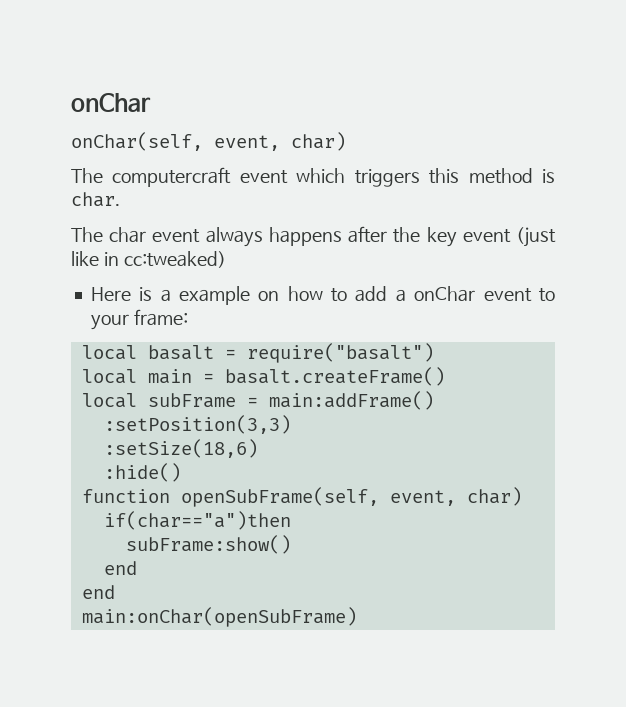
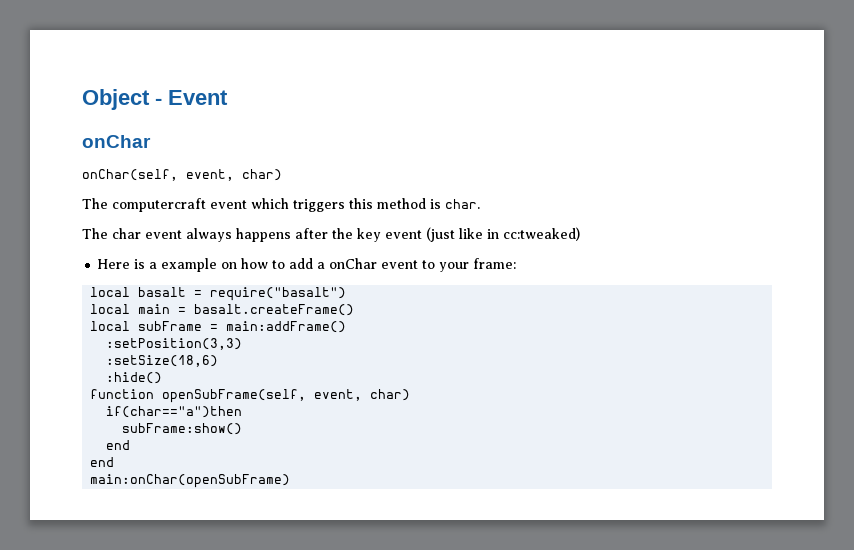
+ Object - Event

